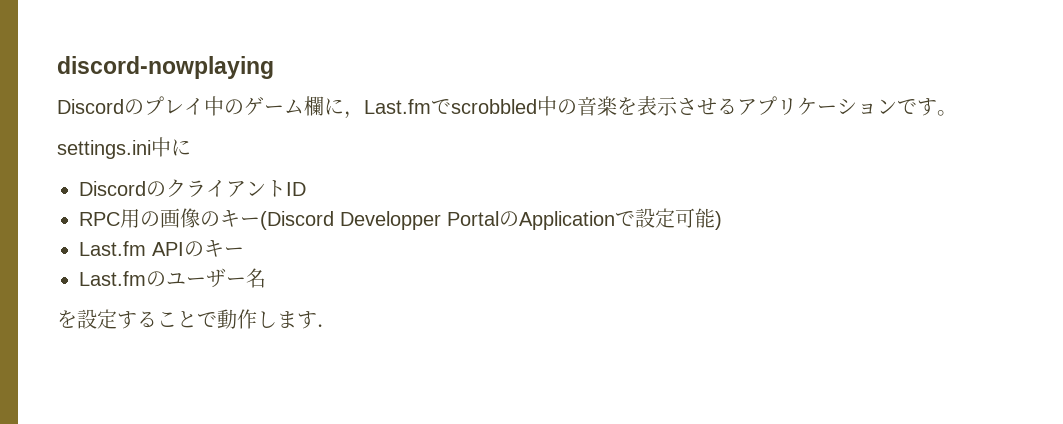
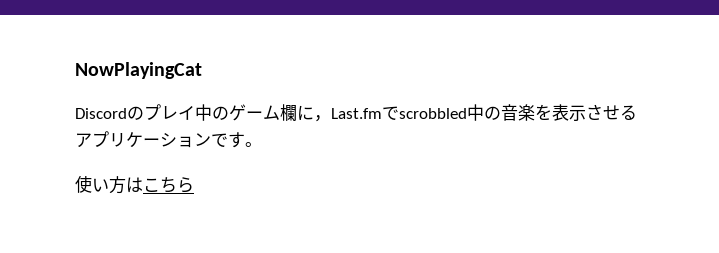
- discord-nowplaying
+ NowPlayingCat
- settings.ini中に
- DiscordのクライアントID
- RPC用の画像のキー(Discord Developper PortalのApplicationで設定可能)
- Last.fm APIのキー
- Last.fmのユーザー名
- を設定することで動作します．
+ 使い方はこちら

